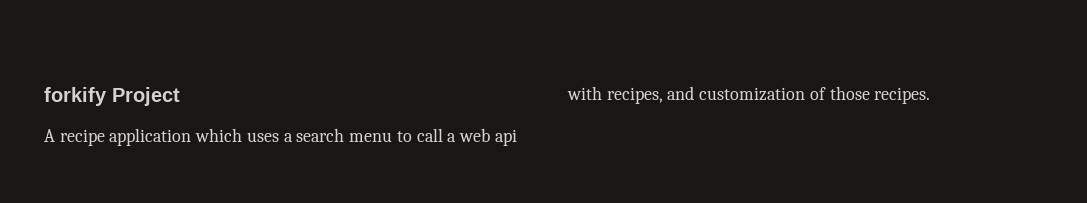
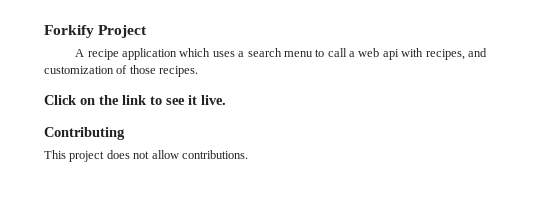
- forkify Project
+ Forkify Project
+ Click on the link to see it live.
+ Contributing
+ This project does not allow contributions.

